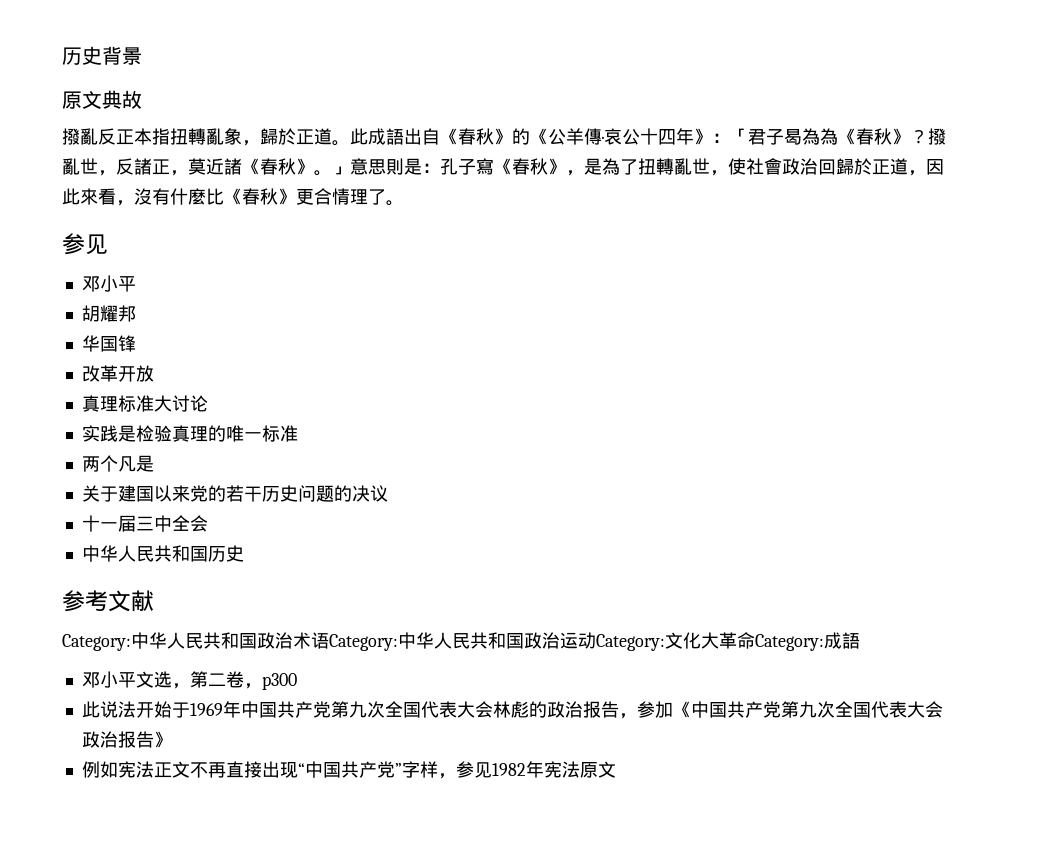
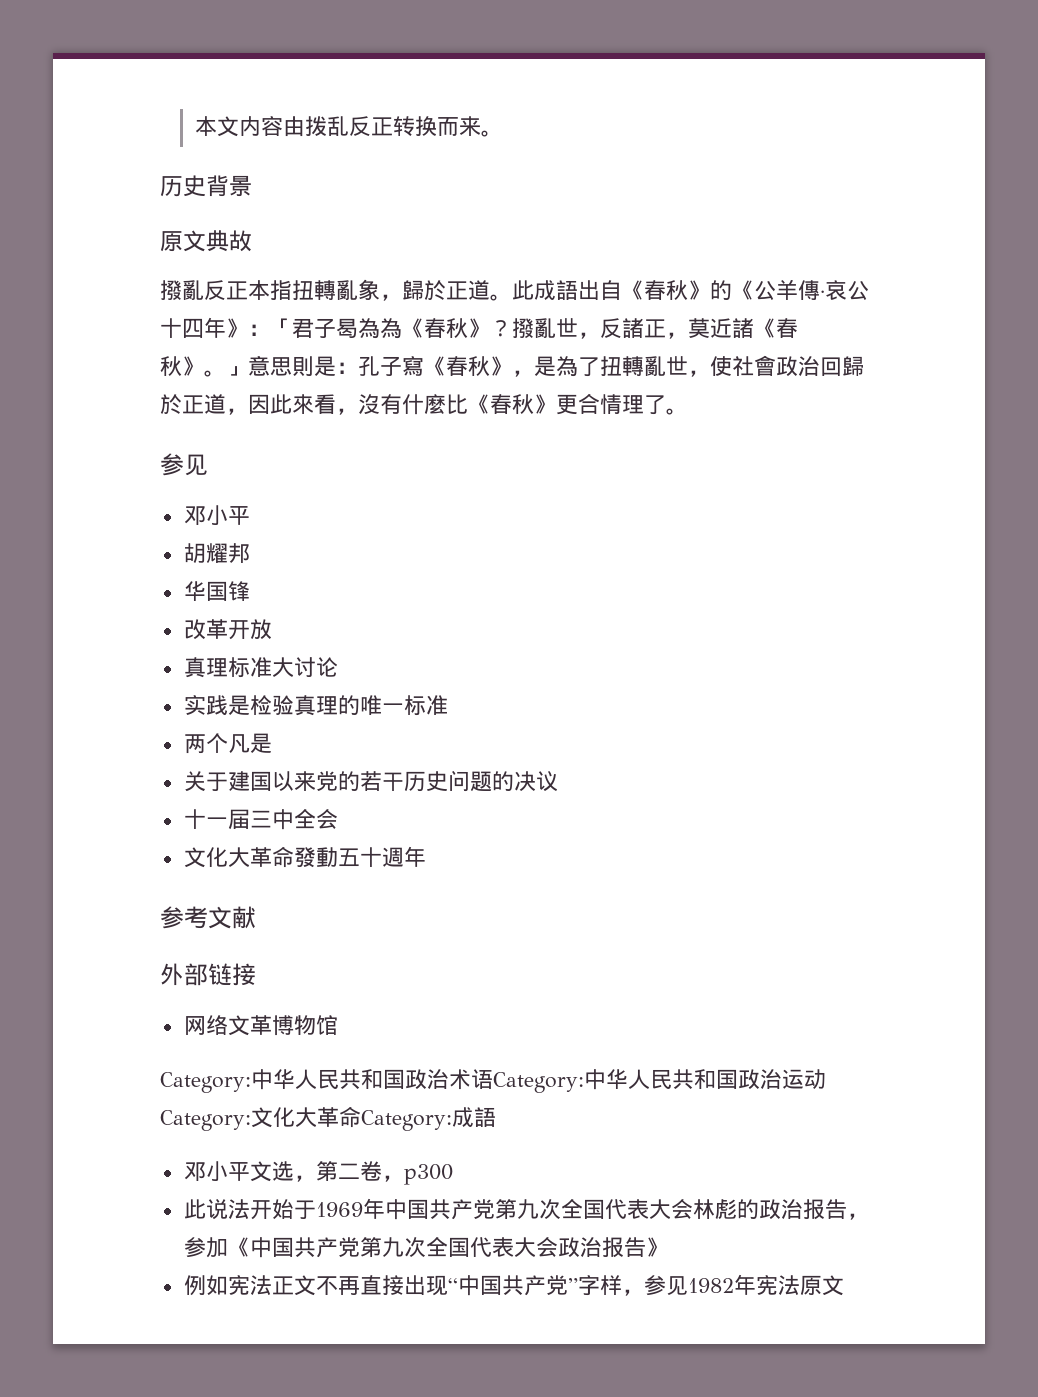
+ 本文内容由拨乱反正转换而来。
- 中华人民共和国历史
+ 文化大革命發動五十週年
  参考文献
+ 外部链接
+ 网络文革博物馆

